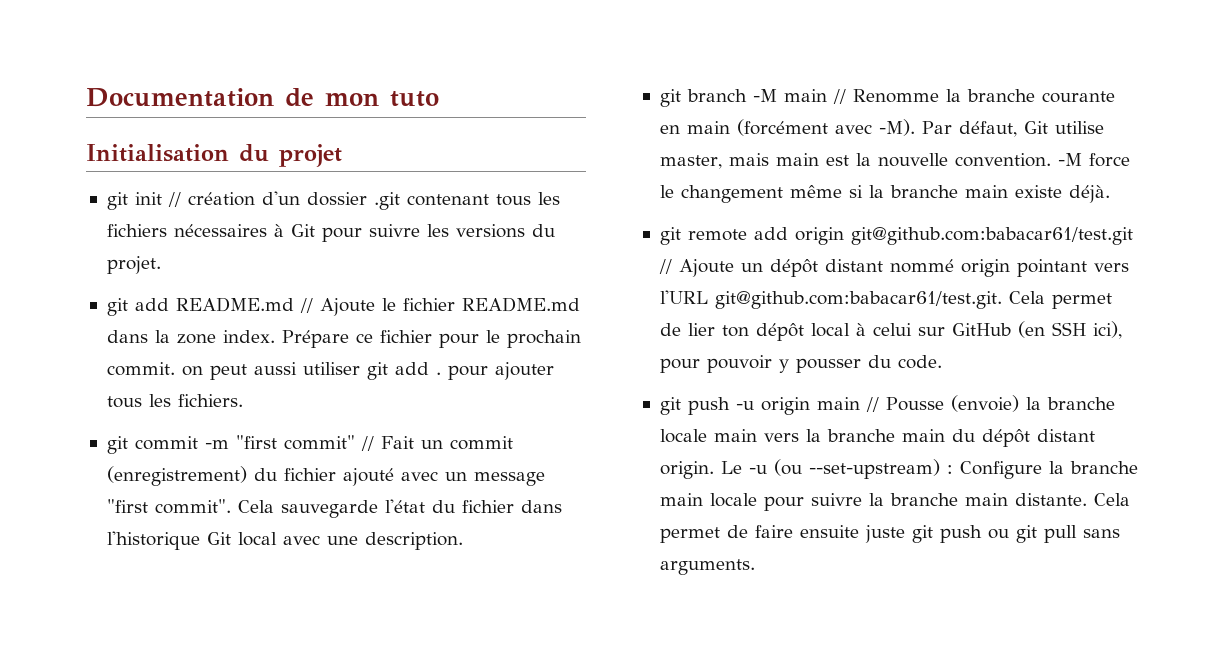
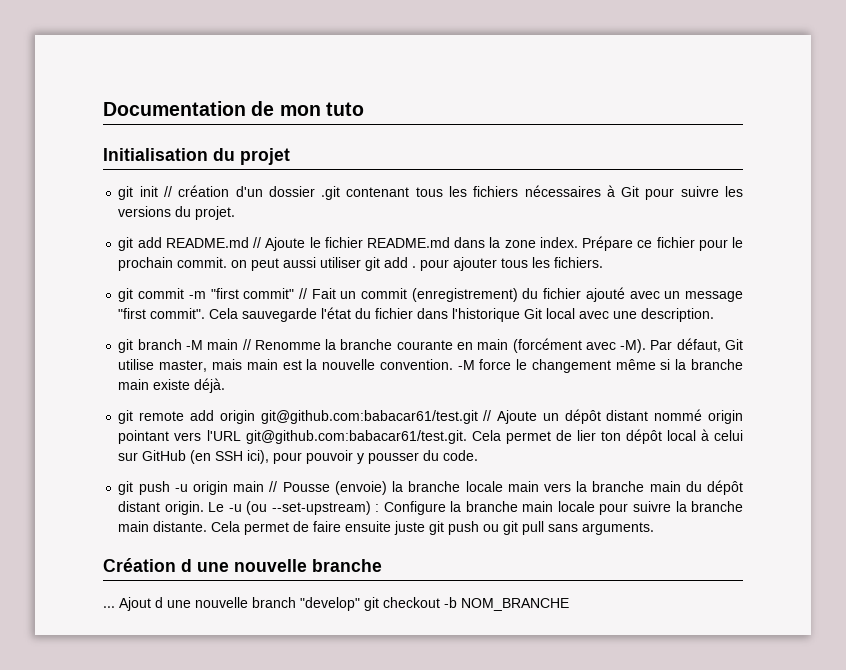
+ Création d une nouvelle branche
+ ... Ajout d une nouvelle branch "develop" git checkout -b NOM_BRANCHE

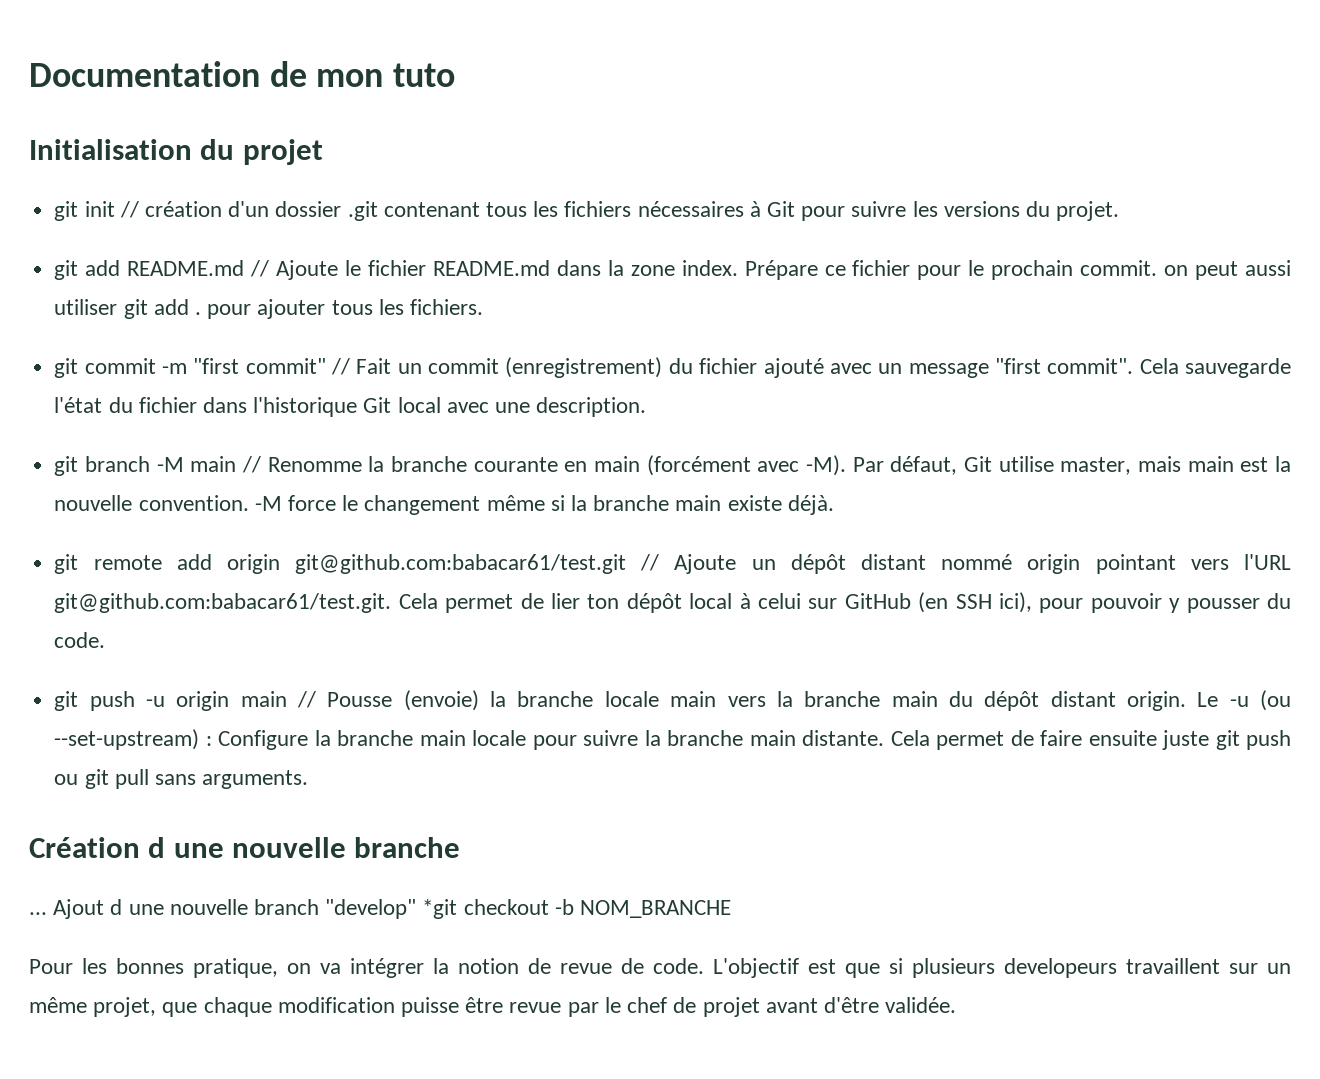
- Ajout d une nouvelle branch "develop" git checkout -b NOM_BRANCHE
+ Ajout d une nouvelle branch "develop" *git checkout -b NOM_BRANCHE
+ Pour les bonnes pratique, on va intégrer la notion de revue de code. L'objectif est que si plusieurs developeurs travaillent sur un même projet, que chaque modification puisse être revue par le chef de projet avant d'être validée.

